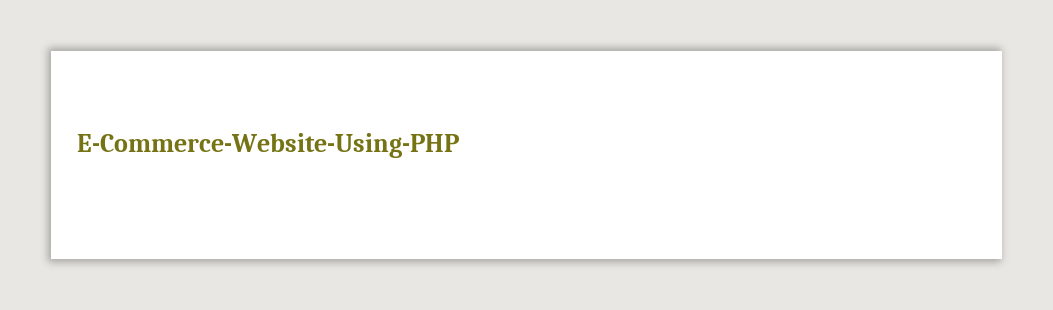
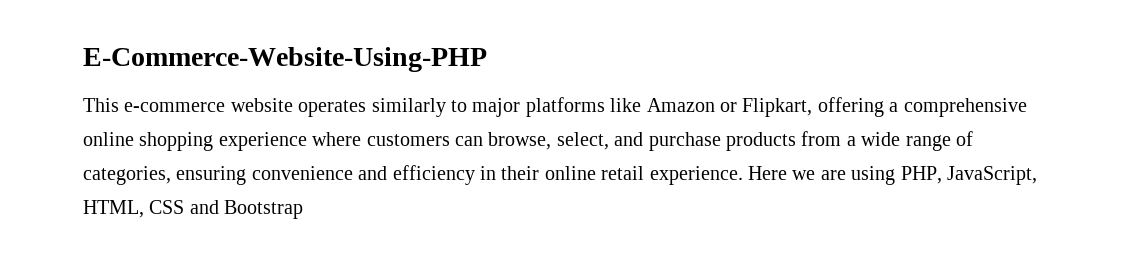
+ This e-commerce website operates similarly to major platforms like Amazon or Flipkart, offering a comprehensive online shopping experience where customers can browse, select, and purchase products from a wide range of categories, ensuring convenience and efficiency in their online retail experience. Here we are using PHP, JavaScript, HTML, CSS and Bootstrap

